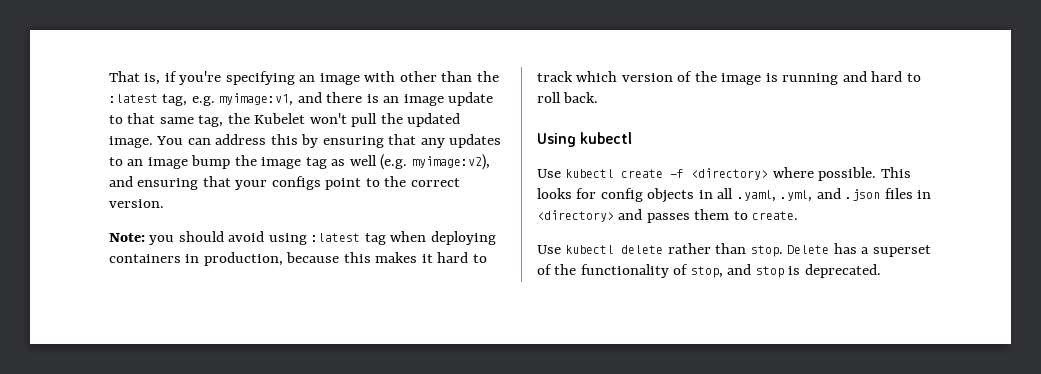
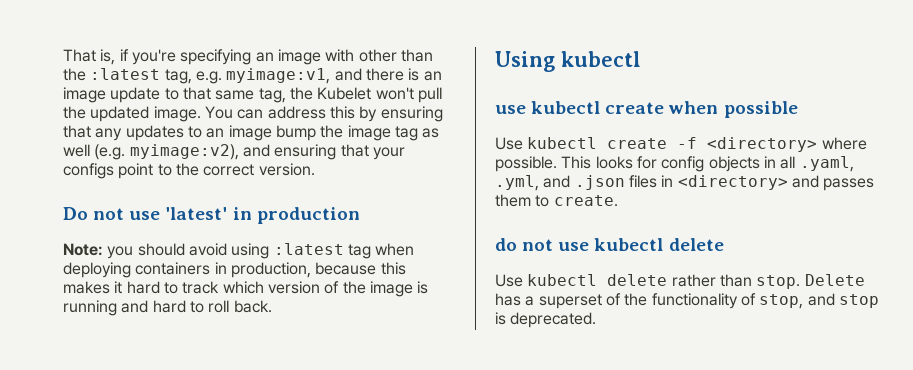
+ Do not use 'latest' in production
+ use kubectl create when possible
+ do not use kubectl delete

